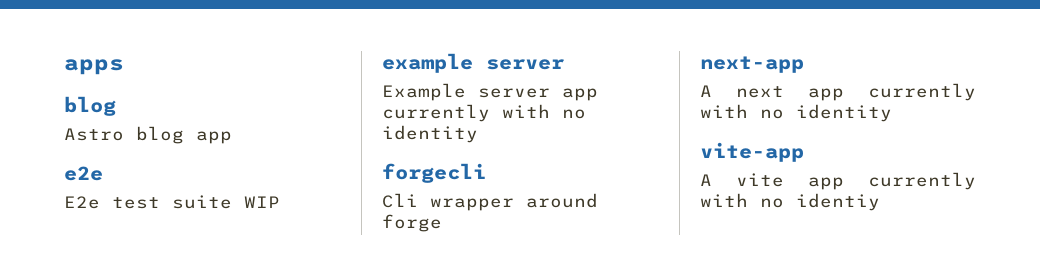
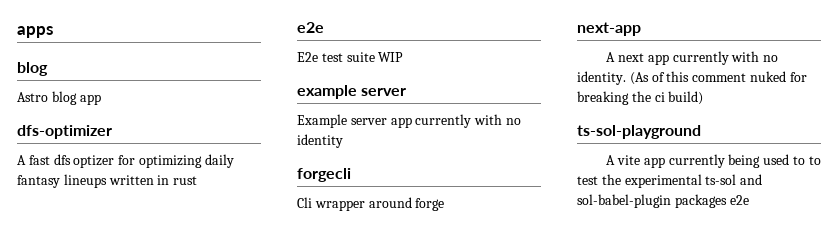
+ dfs-optimizer
+ A fast dfs optizer for optimizing daily fantasy lineups written in rust
- A next app currently with no identity
- vite-app
- A vite app currently with no identiy
+ A next app currently with no identity. (As of this comment nuked for breaking the ci build)
+ ts-sol-playground
+ A vite app currently being used to to test the experimental ts-sol and sol-babel-plugin packages e2e

